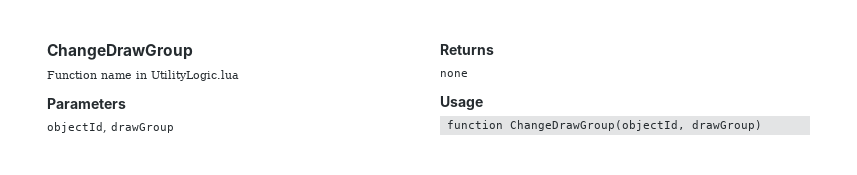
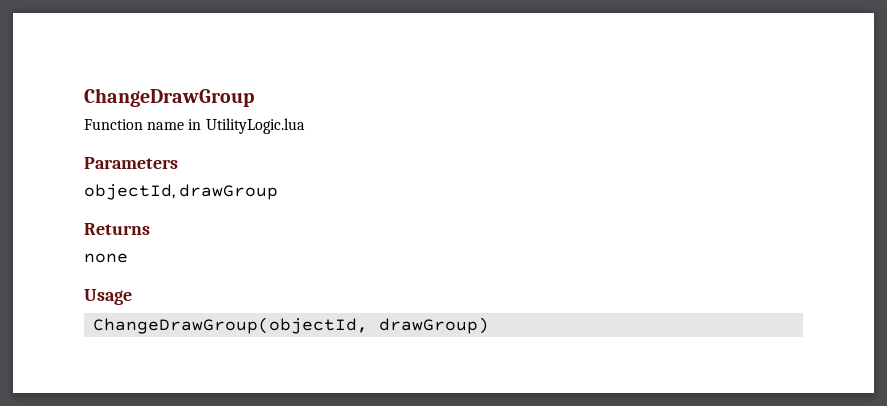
- function ChangeDrawGroup(objectId, drawGroup)
+ ChangeDrawGroup(objectId, drawGroup)

